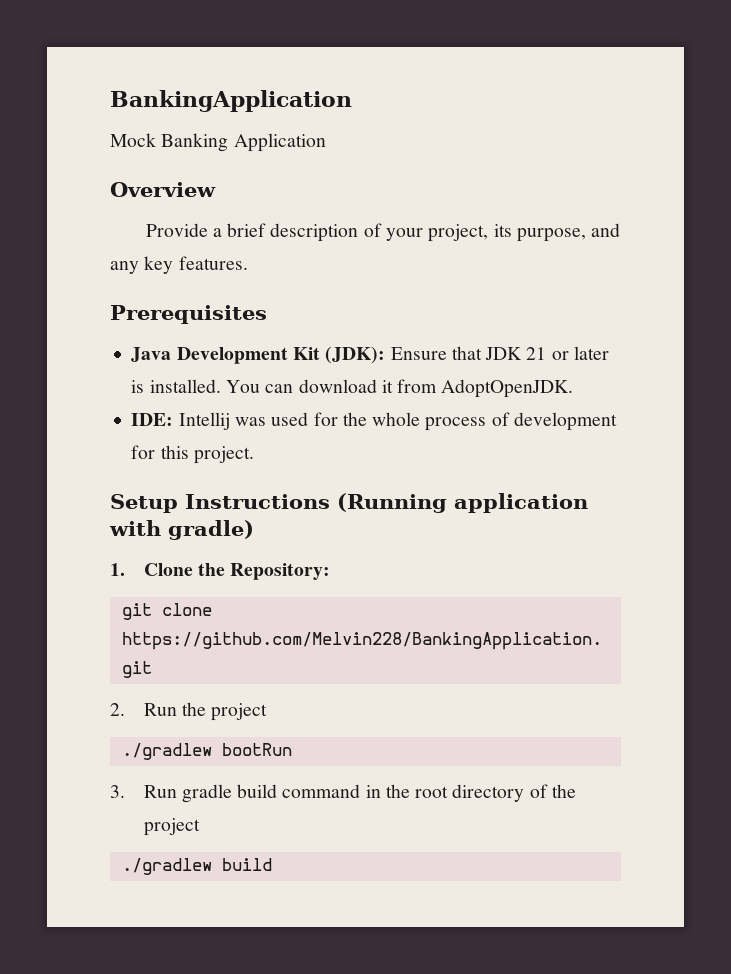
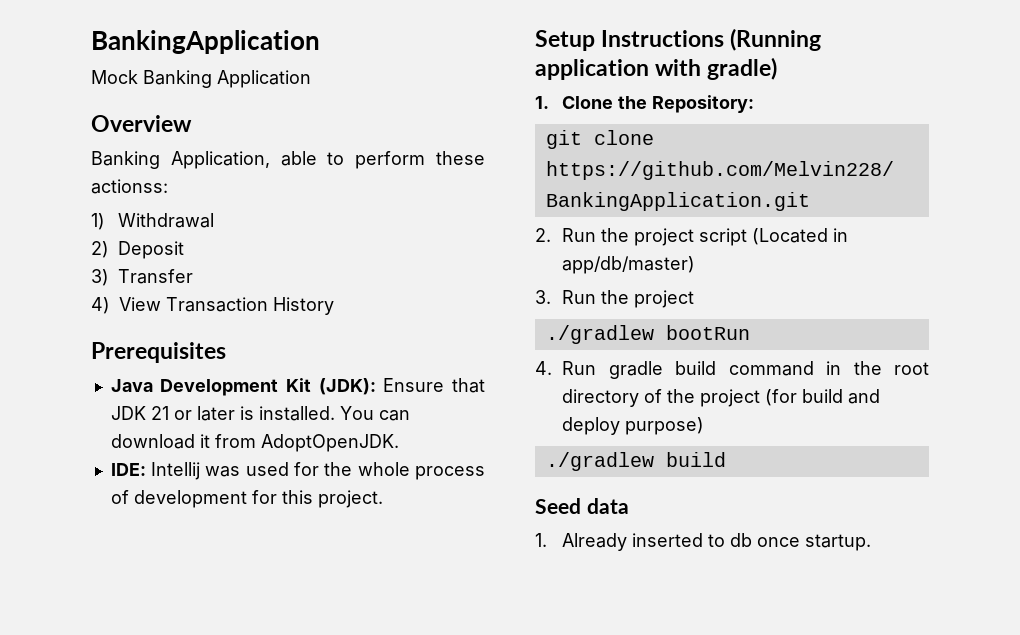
- Provide a brief description of your project, its purpose, and any key features.
+ Banking Application, able to perform these actionss:
+ 1) Withdrawal
+ 2) Deposit
+ 3) Transfer
+ 4) View Transaction History
- 2. Run the project
+ 2. Run the project script (Located in app/db/master)
+ 3. Run the project
- 3. Run gradle build command in the root directory of the project
+ 4. Run gradle build command in the root directory of the project (for build and deploy purpose)
  ./gradlew build
+ Seed data
+ 1. Already inserted to db once startup.

